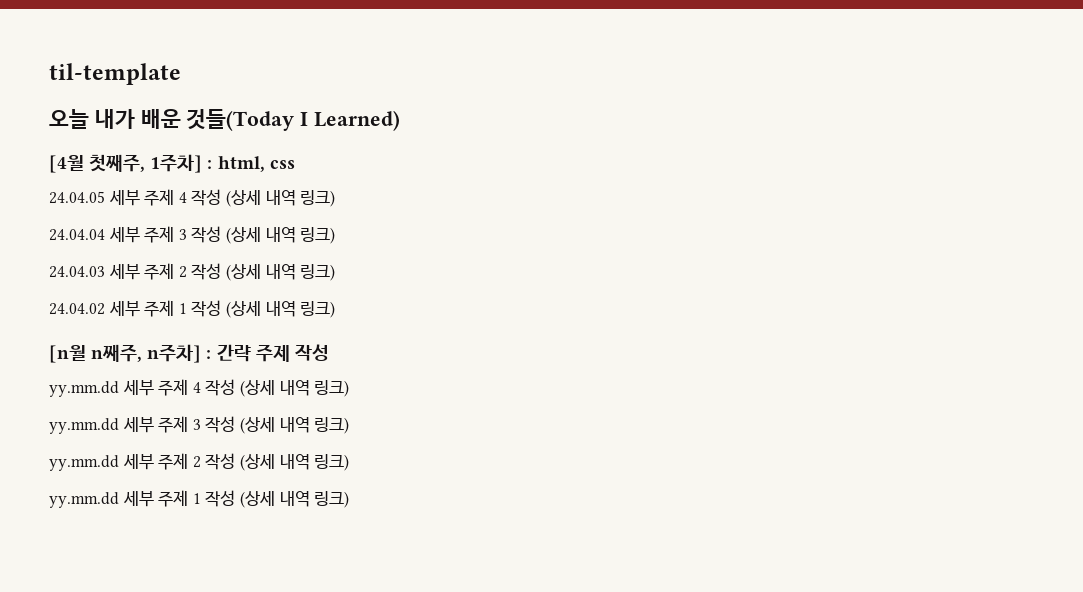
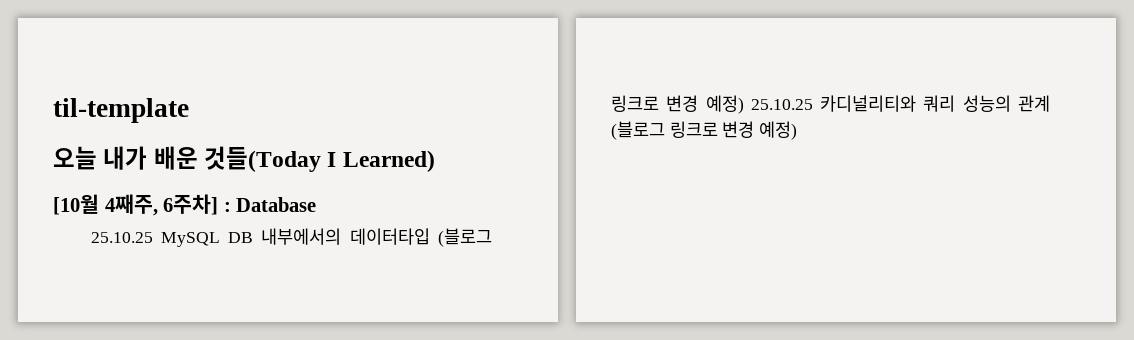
- [4월 첫째주, 1주차] : html, css
- 24.04.05 세부 주제 4 작성 (상세 내역 링크)
- 24.04.04 세부 주제 3 작성 (상세 내역 링크)
- 24.04.03 세부 주제 2 작성 (상세 내역 링크)
- 24.04.02 세부 주제 1 작성 (상세 내역 링크)
- [n월 n째주, n주차] : 간략 주제 작성
- yy.mm.dd 세부 주제 4 작성 (상세 내역 링크)
- yy.mm.dd 세부 주제 3 작성 (상세 내역 링크)
- yy.mm.dd 세부 주제 2 작성 (상세 내역 링크)
- yy.mm.dd 세부 주제 1 작성 (상세 내역 링크)
+ [10월 4째주, 6주차] : Database
+ 25.10.25 MySQL DB 내부에서의 데이터타입 (블로그 링크로 변경 예정) 25.10.25 카디널리티와 쿼리 성능의 관계 (블로그 링크로 변경 예정)

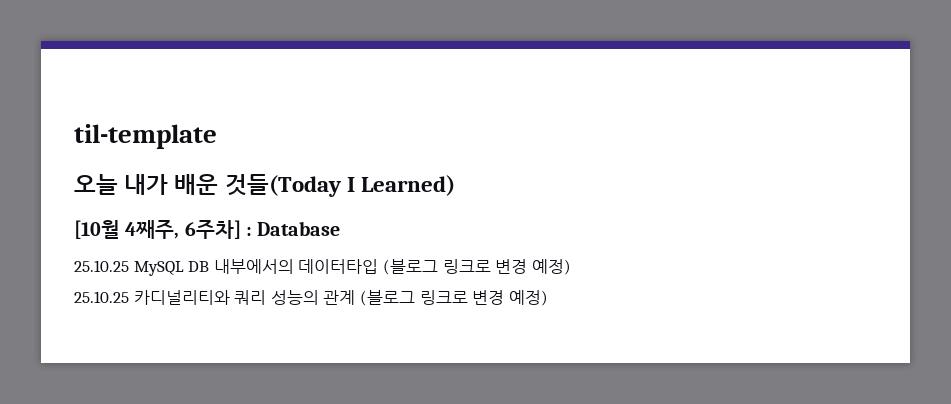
- 25.10.25 MySQL DB 내부에서의 데이터타입 (블로그 링크로 변경 예정) 25.10.25 카디널리티와 쿼리 성능의 관계 (블로그 링크로 변경 예정)
+ 25.10.25 MySQL DB 내부에서의 데이터타입 (블로그 링크로 변경 예정)
+ 25.10.25 카디널리티와 쿼리 성능의 관계 (블로그 링크로 변경 예정)

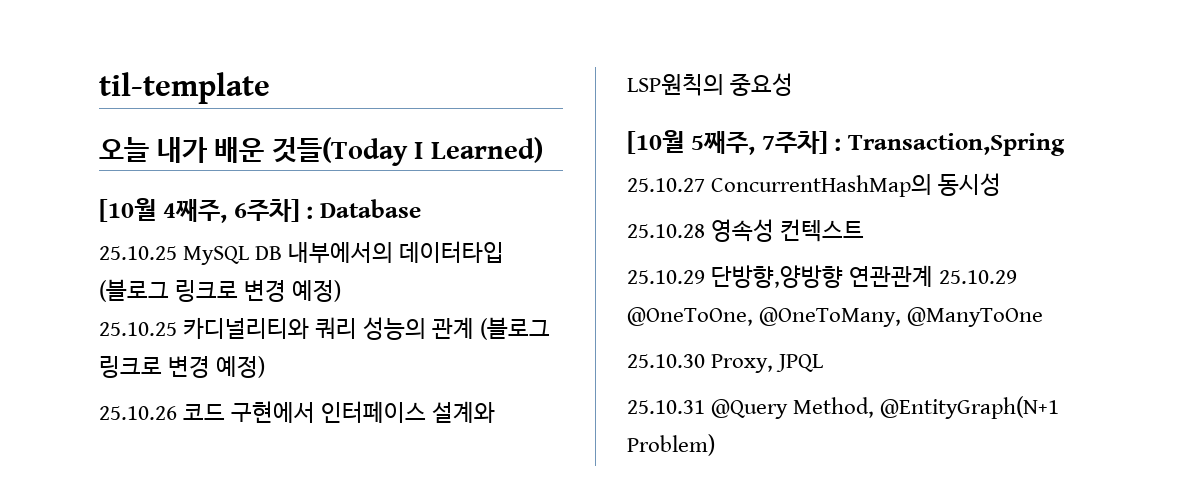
+ 25.10.26 코드 구현에서 인터페이스 설계와 LSP원칙의 중요성
+ [10월 5째주, 7주차] : Transaction,Spring
+ 25.10.27 ConcurrentHashMap의 동시성
+ 25.10.28 영속성 컨텍스트
+ 25.10.29 단방향,양방향 연관관계 25.10.29 @OneToOne, @OneToMany, @ManyToOne
+ 25.10.30 Proxy, JPQL
+ 25.10.31 @Query Method, @EntityGraph(N+1 Problem)

